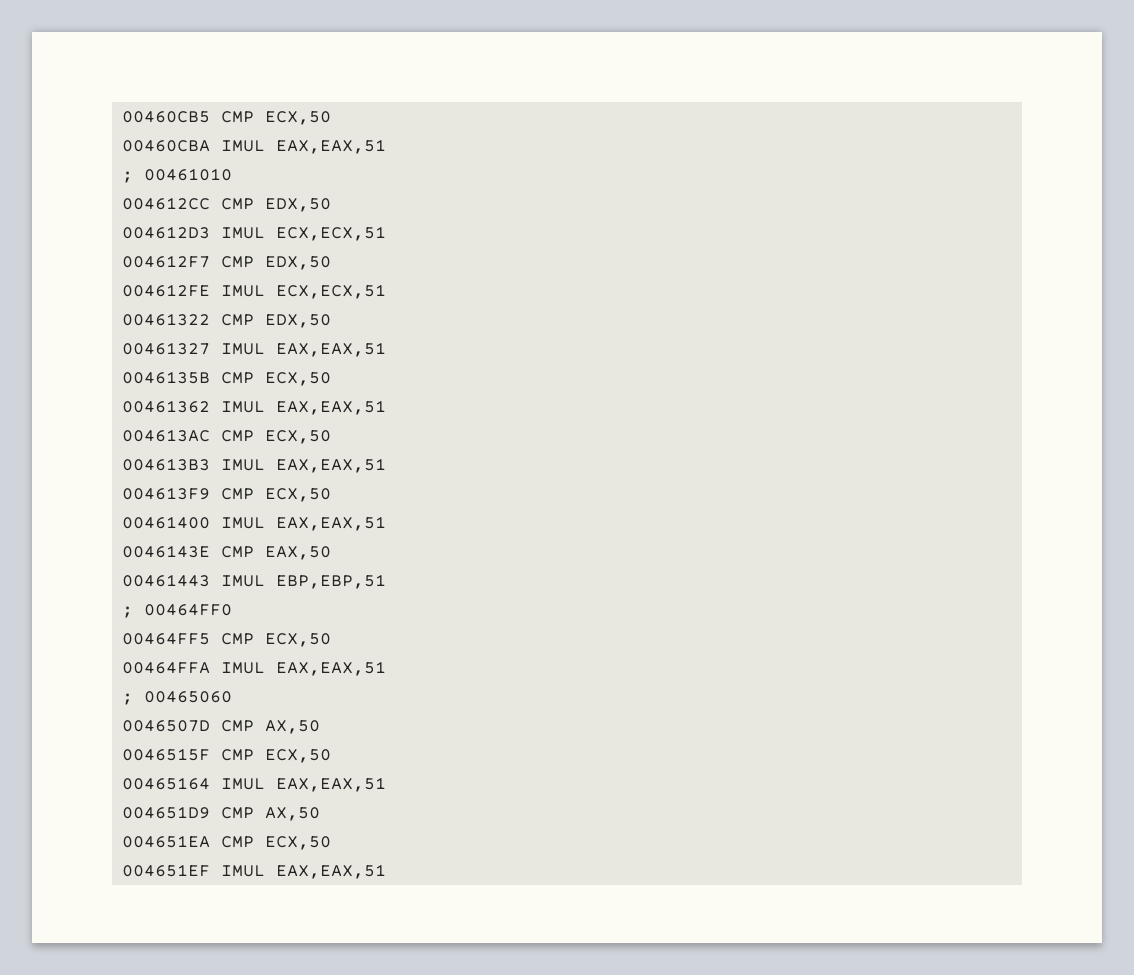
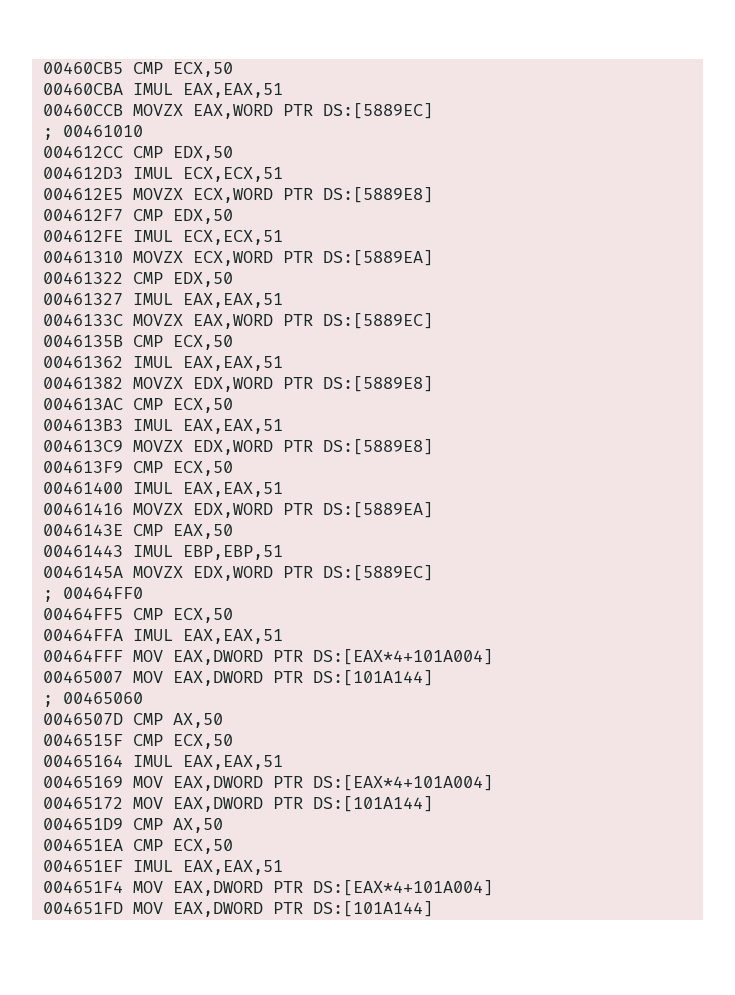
+ 00460CCB MOVZX EAX,WORD PTR DS:[5889EC]
+ 004612E5 MOVZX ECX,WORD PTR DS:[5889E8]
+ 00461310 MOVZX ECX,WORD PTR DS:[5889EA]
+ 0046133C MOVZX EAX,WORD PTR DS:[5889EC]
+ 00461382 MOVZX EDX,WORD PTR DS:[5889E8]
+ 004613C9 MOVZX EDX,WORD PTR DS:[5889E8]
+ 00461416 MOVZX EDX,WORD PTR DS:[5889EA]
+ 0046145A MOVZX EDX,WORD PTR DS:[5889EC]
+ 00464FFF MOV EAX,DWORD PTR DS:[EAX*4+101A004]
+ 00465007 MOV EAX,DWORD PTR DS:[101A144]
+ 00465169 MOV EAX,DWORD PTR DS:[EAX*4+101A004]
+ 00465172 MOV EAX,DWORD PTR DS:[101A144]
+ 004651F4 MOV EAX,DWORD PTR DS:[EAX*4+101A004]
+ 004651FD MOV EAX,DWORD PTR DS:[101A144]

